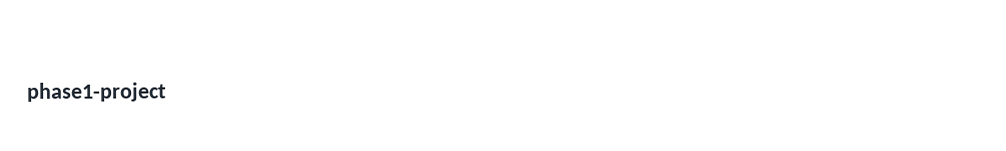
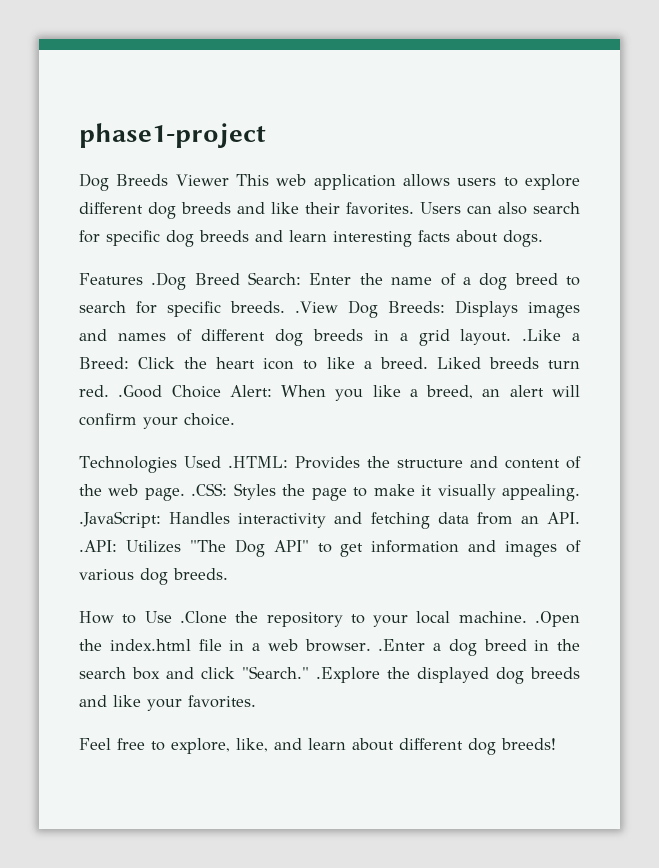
+ Dog Breeds Viewer This web application allows users to explore different dog breeds and like their favorites. Users can also search for specific dog breeds and learn interesting facts about dogs.
+ Features .Dog Breed Search: Enter the name of a dog breed to search for specific breeds. .View Dog Breeds: Displays images and names of different dog breeds in a grid layout. .Like a Breed: Click the heart icon to like a breed. Liked breeds turn red. .Good Choice Alert: When you like a breed, an alert will confirm your choice.
+ Technologies Used .HTML: Provides the structure and content of the web page. .CSS: Styles the page to make it visually appealing. .JavaScript: Handles interactivity and fetching data from an API. .API: Utilizes "The Dog API" to get information and images of various dog breeds.
+ How to Use .Clone the repository to your local machine. .Open the index.html file in a web browser. .Enter a dog breed in the search box and click "Search." .Explore the displayed dog breeds and like your favorites.
+ Feel free to explore, like, and learn about different dog breeds!

